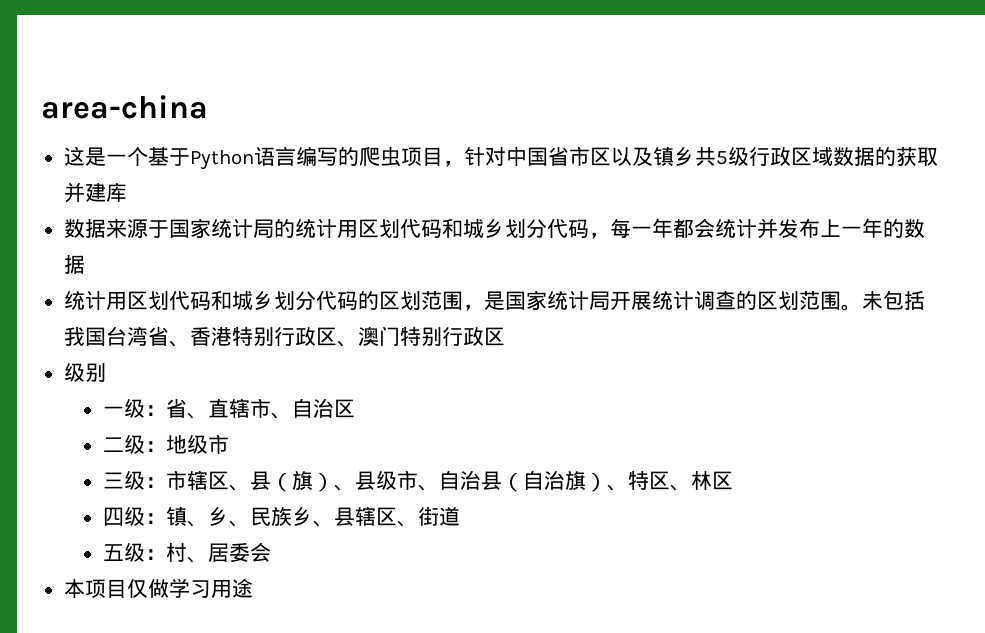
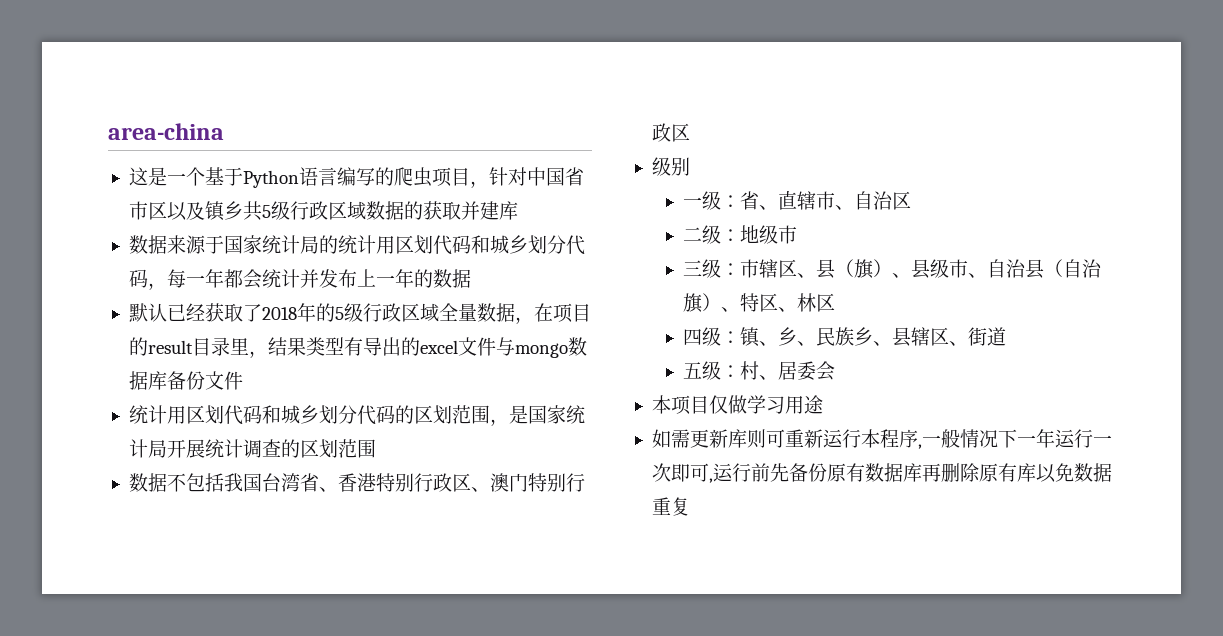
+ 默认已经获取了2018年的5级行政区域全量数据，在项目的result目录里，结果类型有导出的excel文件与mongo数据库备份文件
- 统计用区划代码和城乡划分代码的区划范围，是国家统计局开展统计调查的区划范围。未包括我国台湾省、香港特别行政区、澳门特别行政区
+ 统计用区划代码和城乡划分代码的区划范围，是国家统计局开展统计调查的区划范围
+ 数据不包括我国台湾省、香港特别行政区、澳门特别行政区
+ 如需更新库则可重新运行本程序,一般情况下一年运行一次即可,运行前先备份原有数据库再删除原有库以免数据重复

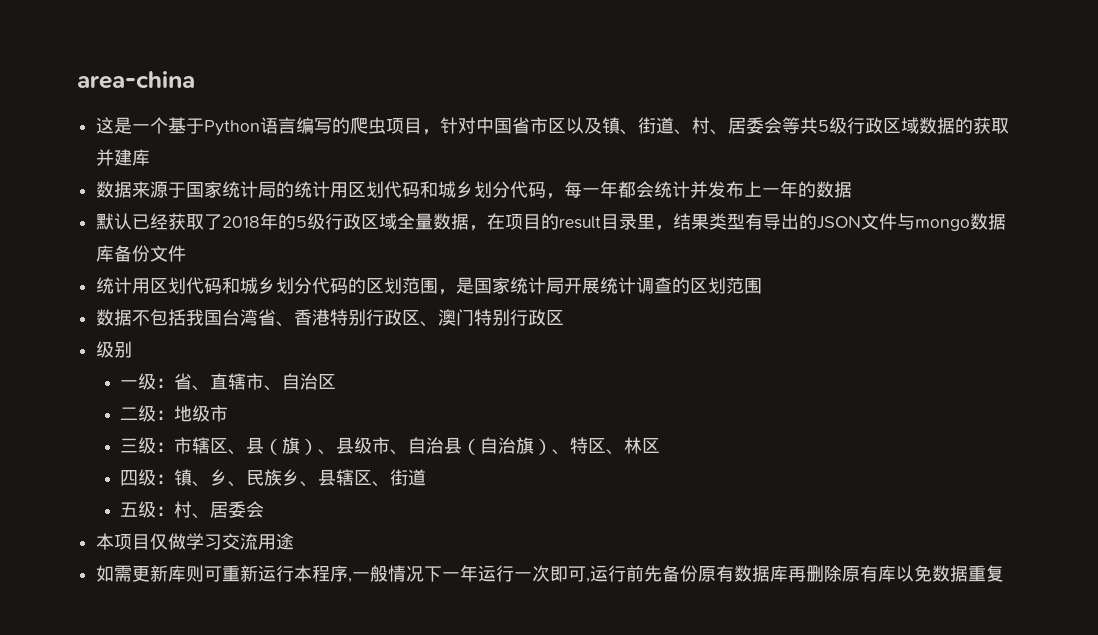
- 这是一个基于Python语言编写的爬虫项目，针对中国省市区以及镇乡共5级行政区域数据的获取并建库
+ 这是一个基于Python语言编写的爬虫项目，针对中国省市区以及镇、街道、村、居委会等共5级行政区域数据的获取并建库
- 默认已经获取了2018年的5级行政区域全量数据，在项目的result目录里，结果类型有导出的excel文件与mongo数据库备份文件
+ 默认已经获取了2018年的5级行政区域全量数据，在项目的result目录里，结果类型有导出的JSON文件与mongo数据库备份文件
- 本项目仅做学习用途
+ 本项目仅做学习交流用途

